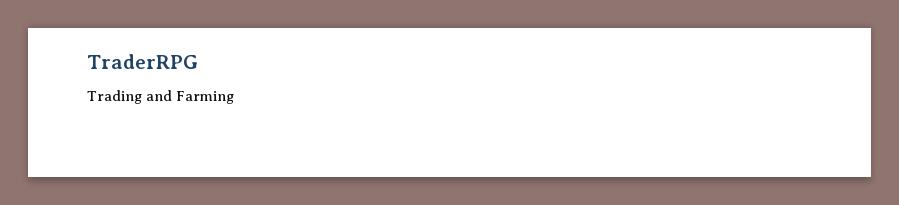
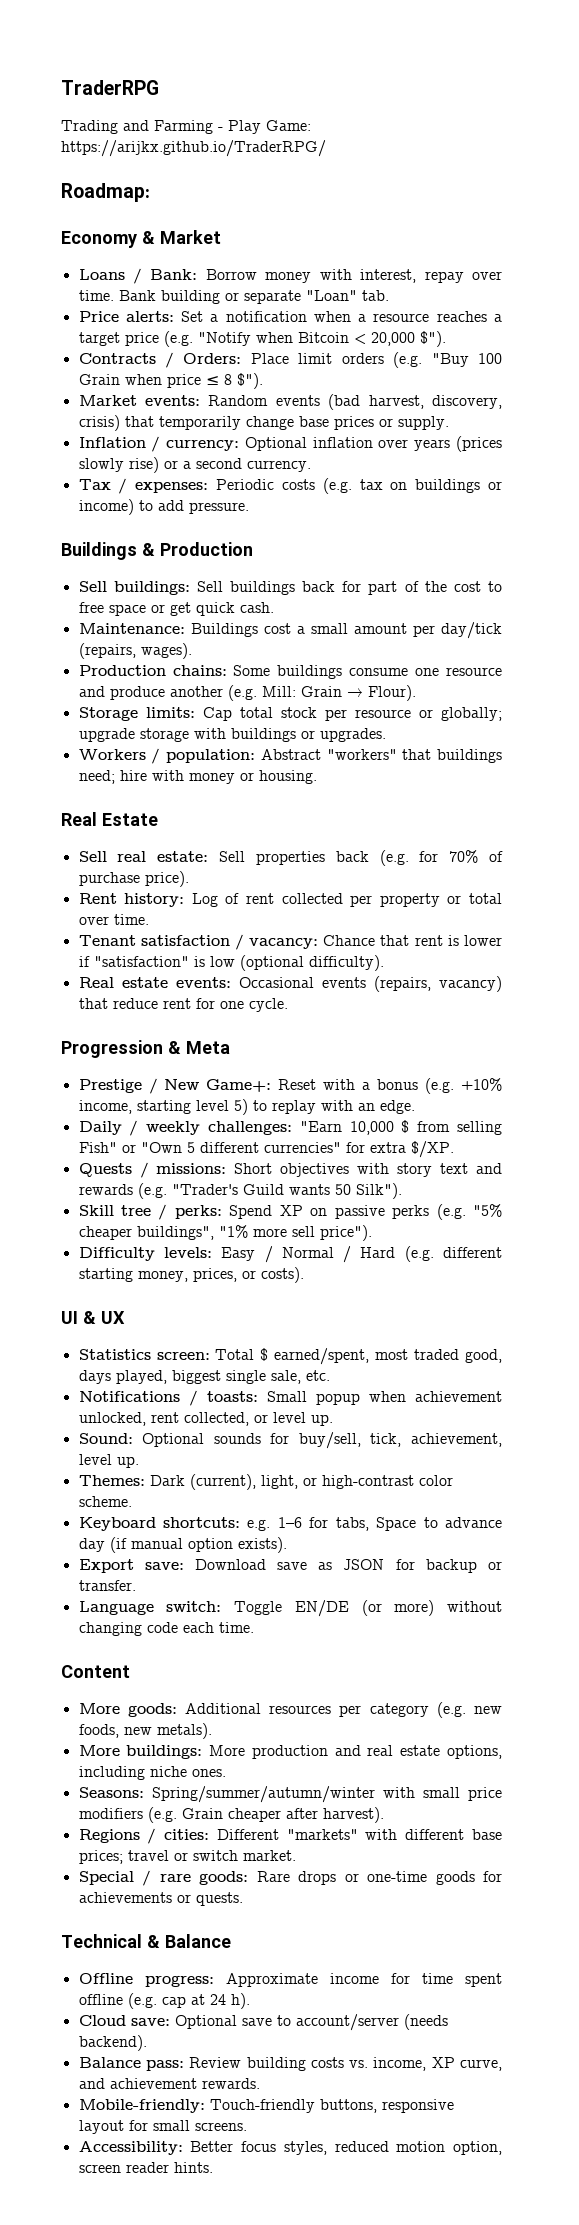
- Trading and Farming
+ Trading and Farming - Play Game: https://arijkx.github.io/TraderRPG/
+ Roadmap:
+ Economy & Market
+ Loans / Bank: Borrow money with interest, repay over time. Bank building or separate "Loan" tab.
+ Price alerts: Set a notification when a resource reaches a target price (e.g. "Notify when Bitcoin < 20,000 $").
+ Contracts / Orders: Place limit orders (e.g. "Buy 100 Grain when price ≤ 8 $").
+ Market events: Random events (bad harvest, discovery, crisis) that temporarily change base prices or supply.
+ Inflation / currency: Optional inflation over years (prices slowly rise) or a second currency.
+ Tax / expenses: Periodic costs (e.g. tax on buildings or income) to add pressure.
+ Buildings & Production
+ Sell buildings: Sell buildings back for part of the cost to free space or get quick cash.
+ Maintenance: Buildings cost a small amount per day/tick (repairs, wages).
+ Production chains: Some buildings consume one resource and produce another (e.g. Mill: Grain → Flour).
+ Storage limits: Cap total stock per resource or globally; upgrade storage with buildings or upgrades.
+ Workers / population: Abstract "workers" that buildings need; hire with money or housing.
+ Real Estate
+ Sell real estate: Sell properties back (e.g. for 70% of purchase price).
+ Rent history: Log of rent collected per property or total over time.
+ Tenant satisfaction / vacancy: Chance that rent is lower if "satisfaction" is low (optional difficulty).
+ Real estate events: Occasional events (repairs, vacancy) that reduce rent for one cycle.
+ Progression & Meta
+ Prestige / New Game+: Reset with a bonus (e.g. +10% income, starting level 5) to replay with an edge.
+ Daily / weekly challenges: "Earn 10,000 $ from selling Fish" or "Own 5 different currencies" for extra $/XP.
+ Quests / missions: Short objectives with story text and rewards (e.g. "Trader's Guild wants 50 Silk").
+ Skill tree / perks: Spend XP on passive perks (e.g. "5% cheaper buildings", "1% more sell price").
+ Difficulty levels: Easy / Normal / Hard (e.g. different starting money, prices, or costs).
+ UI & UX
+ Statistics screen: Total $ earned/spent, most traded good, days played, biggest single sale, etc.
+ Notifications / toasts: Small popup when achievement unlocked, rent collected, or level up.
+ Sound: Optional sounds for buy/sell, tick, achievement, level up.
+ Themes: Dark (current), light, or high-contrast color scheme.
+ Keyboard shortcuts: e.g. 1–6 for tabs, Space to advance day (if manual option exists).
+ Export save: Download save as JSON for backup or transfer.
+ Language switch: Toggle EN/DE (or more) without changing code each time.
+ Content
+ More goods: Additional resources per category (e.g. new foods, new metals).
+ More buildings: More production and real estate options, including niche ones.
+ Seasons: Spring/summer/autumn/winter with small price modifiers (e.g. Grain cheaper after harvest).
+ Regions / cities: Different "markets" with different base prices; travel or switch market.
+ Special / rare goods: Rare drops or one-time goods for achievements or quests.
+ Technical & Balance
+ Offline progress: Approximate income for time spent offline (e.g. cap at 24 h).
+ Cloud save: Optional save to account/server (needs backend).
+ Balance pass: Review building costs vs. income, XP curve, and achievement rewards.
+ Mobile-friendly: Touch-friendly buttons, responsive layout for small screens.
+ Accessibility: Better focus styles, reduced motion option, screen reader hints.

